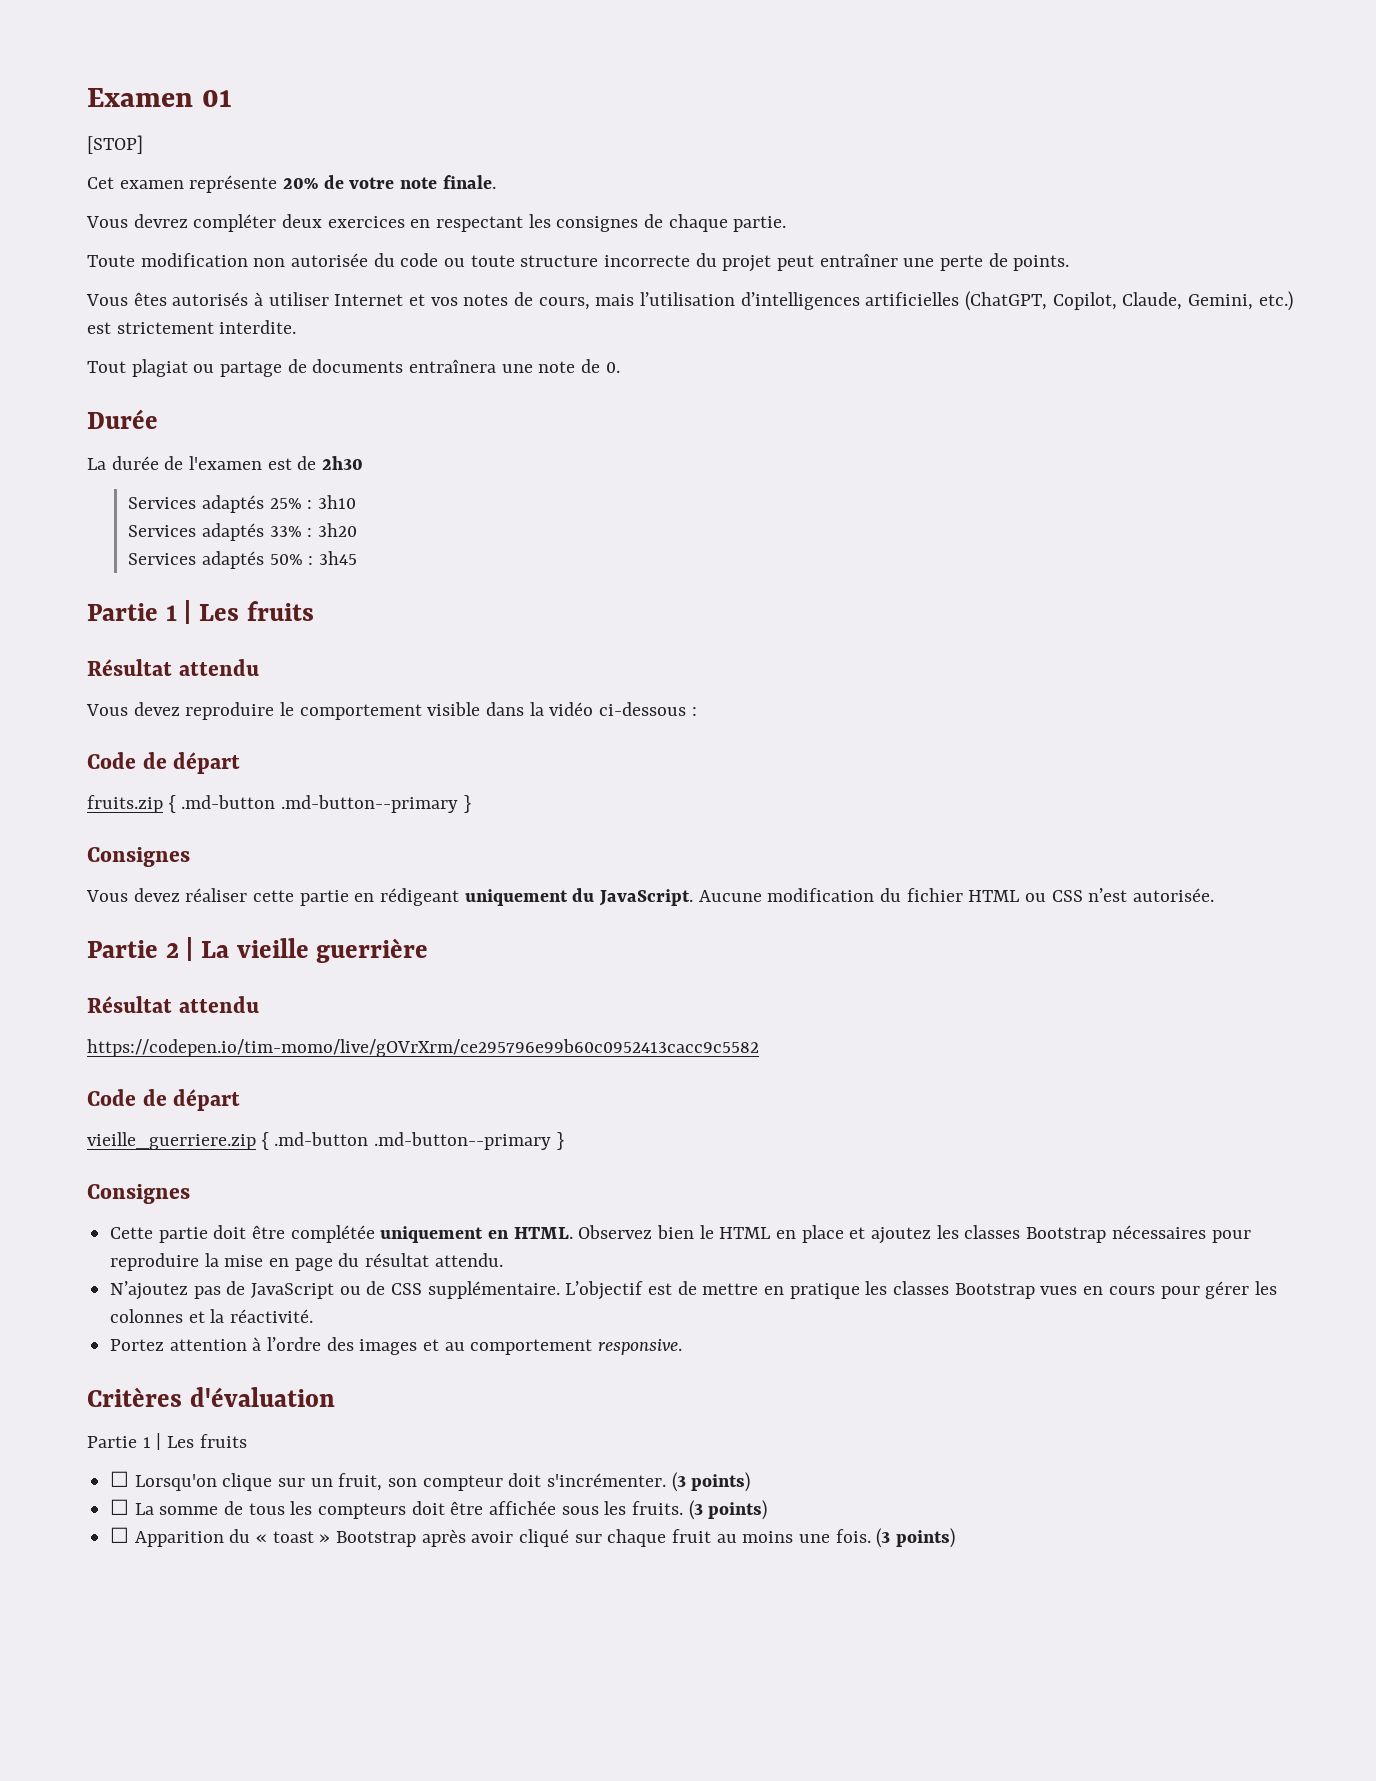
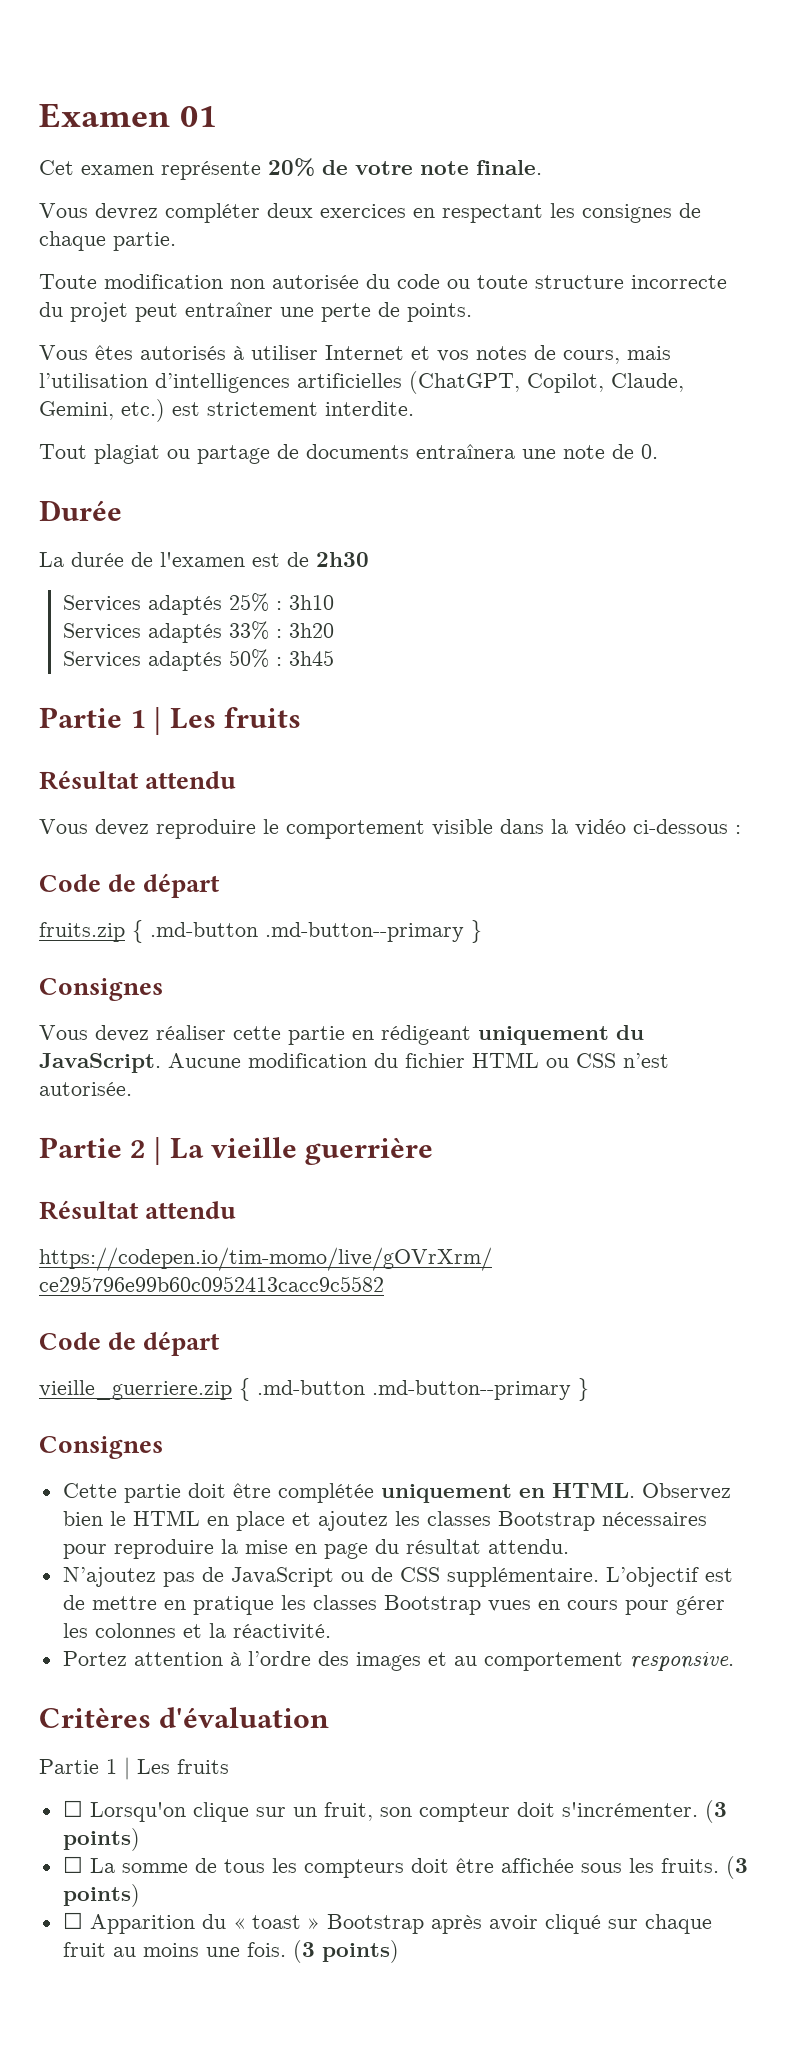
- [STOP]

